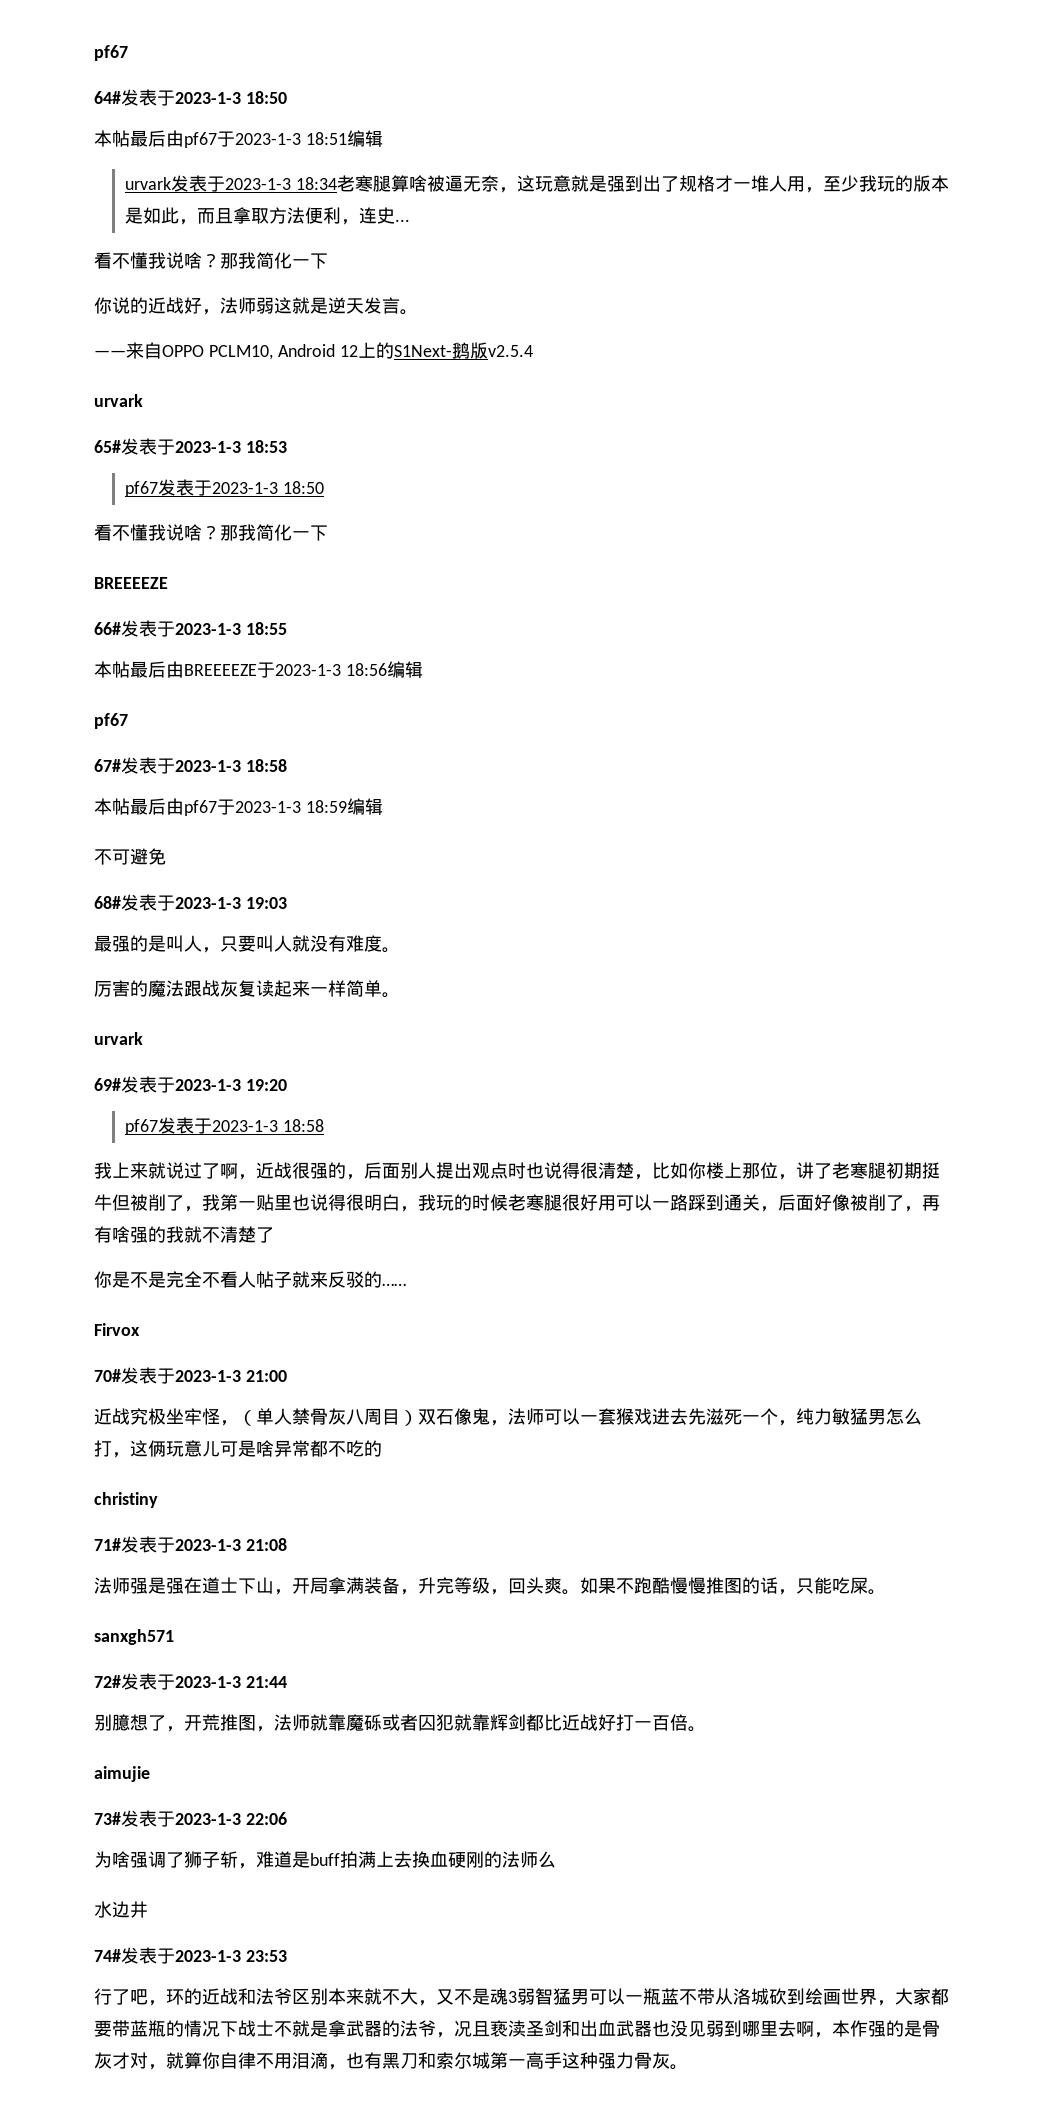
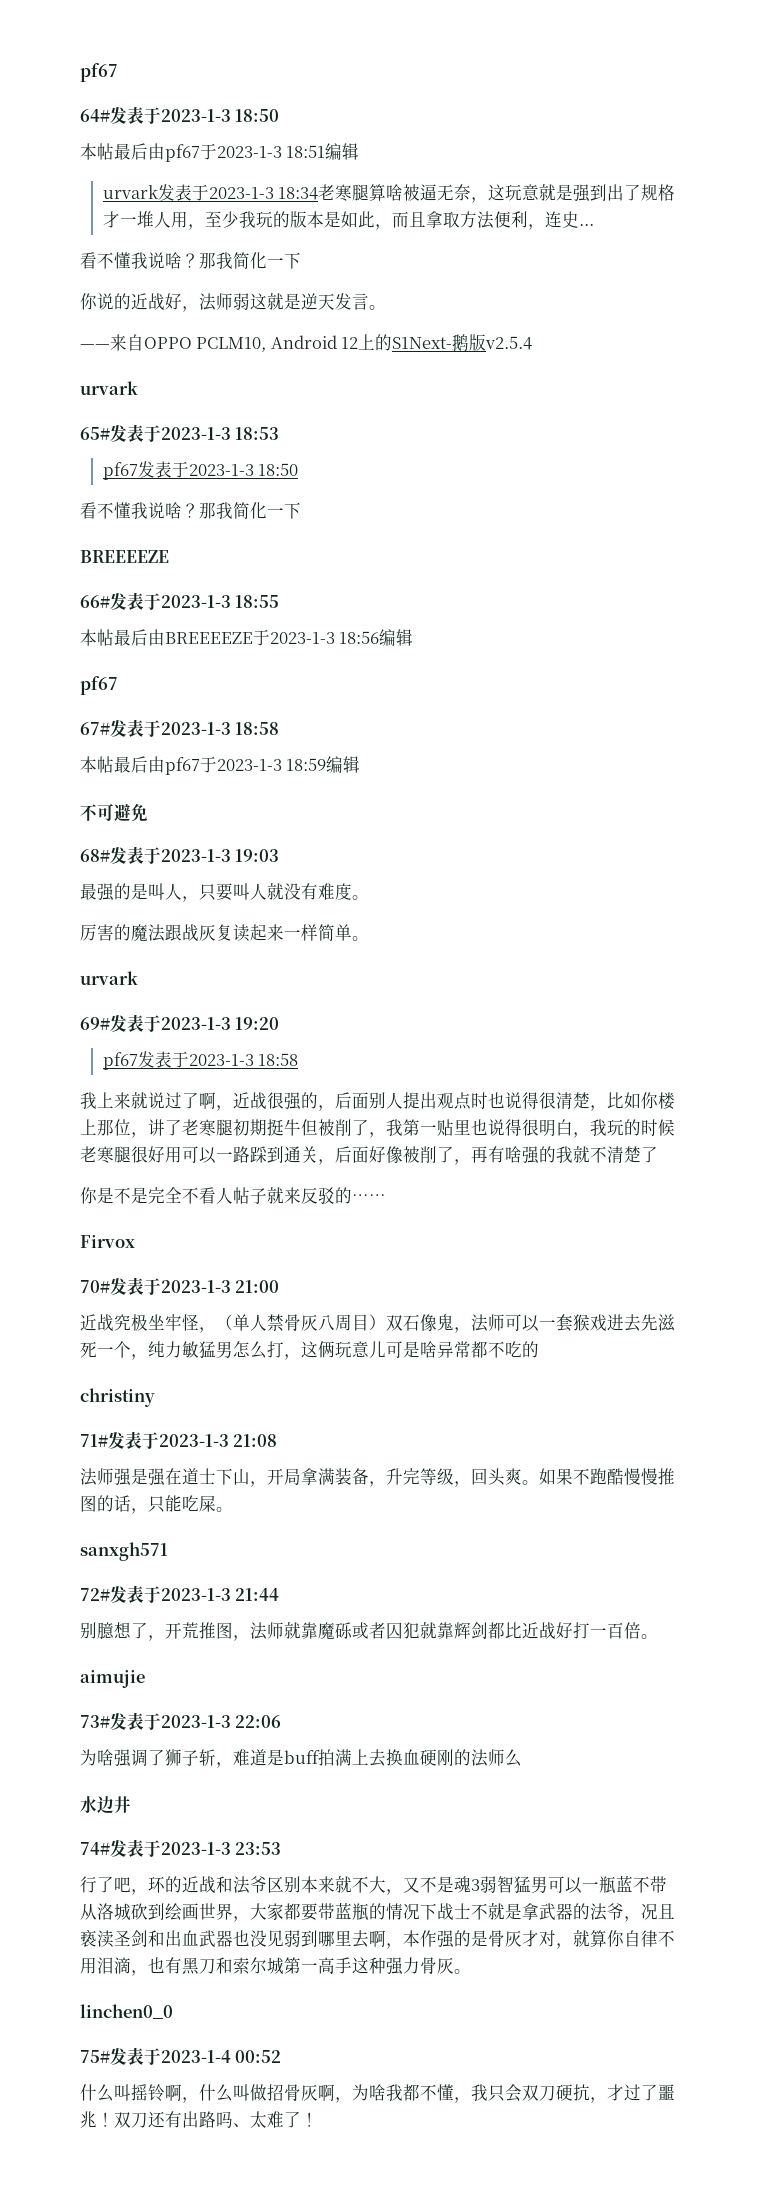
+ linchen0_0
+ 75#发表于2023-1-4 00:52
+ 什么叫摇铃啊，什么叫做招骨灰啊，为啥我都不懂，我只会双刀硬抗，才过了噩兆！双刀还有出路吗、太难了！

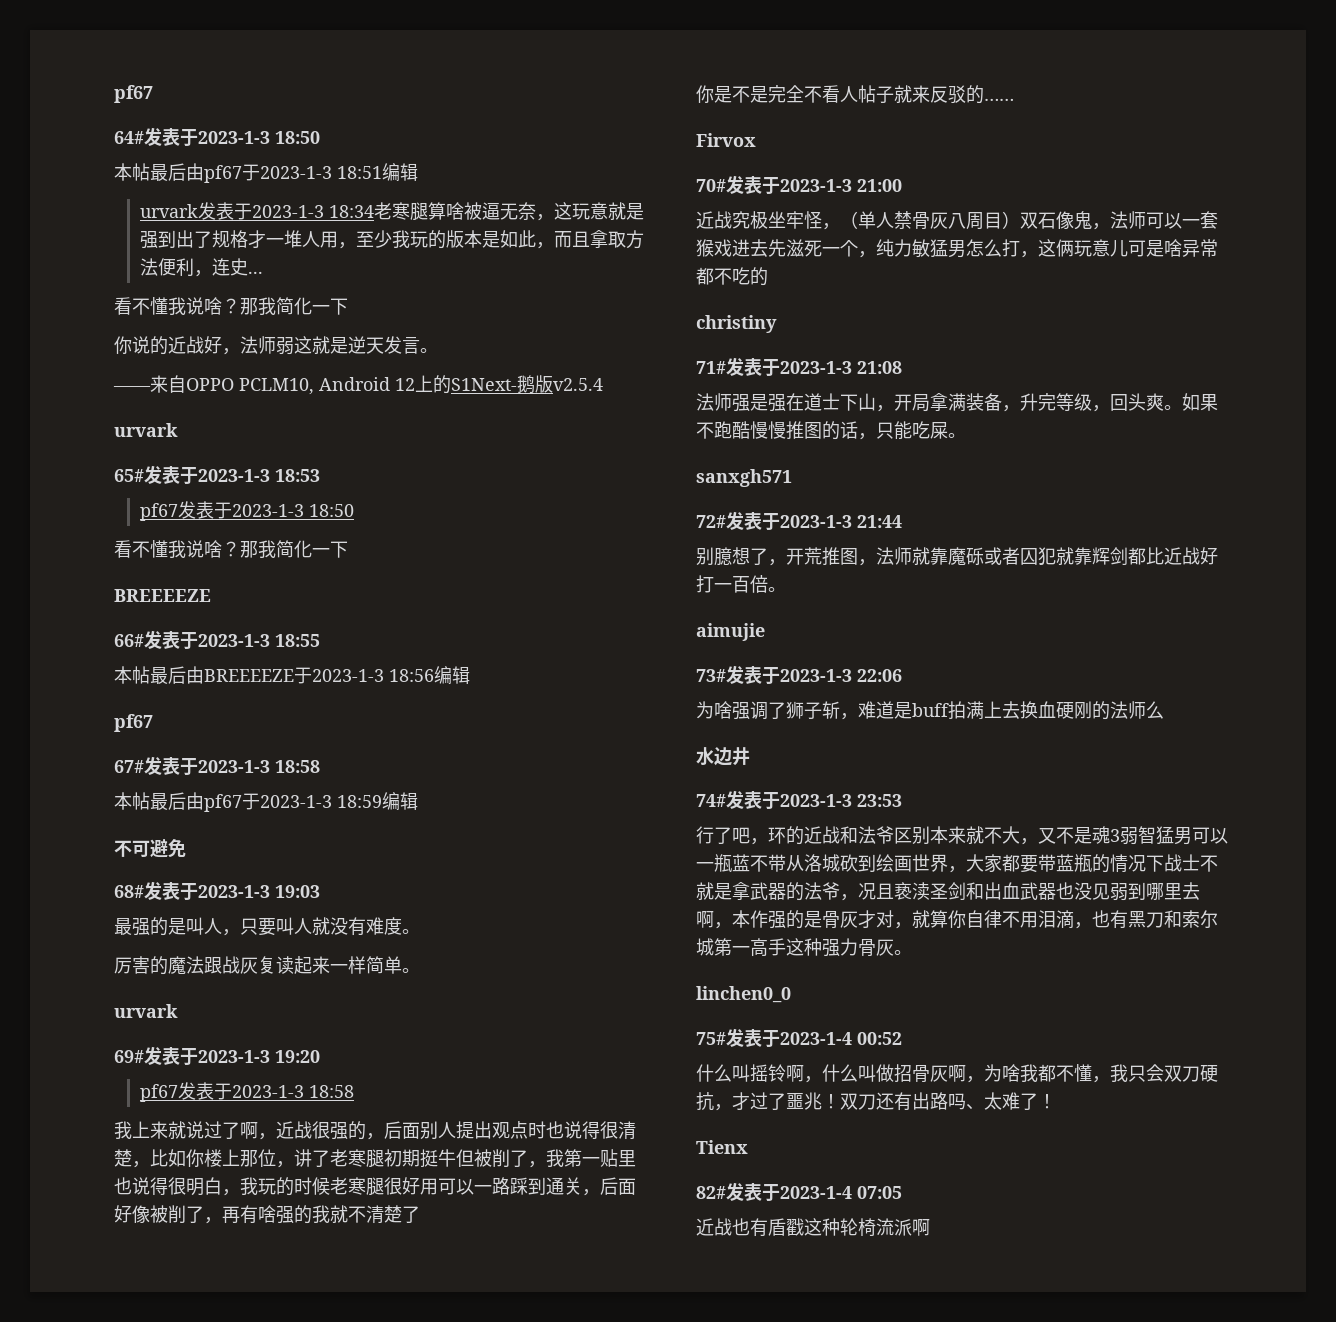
+ Tienx
+ 82#发表于2023-1-4 07:05
+ 近战也有盾戳这种轮椅流派啊

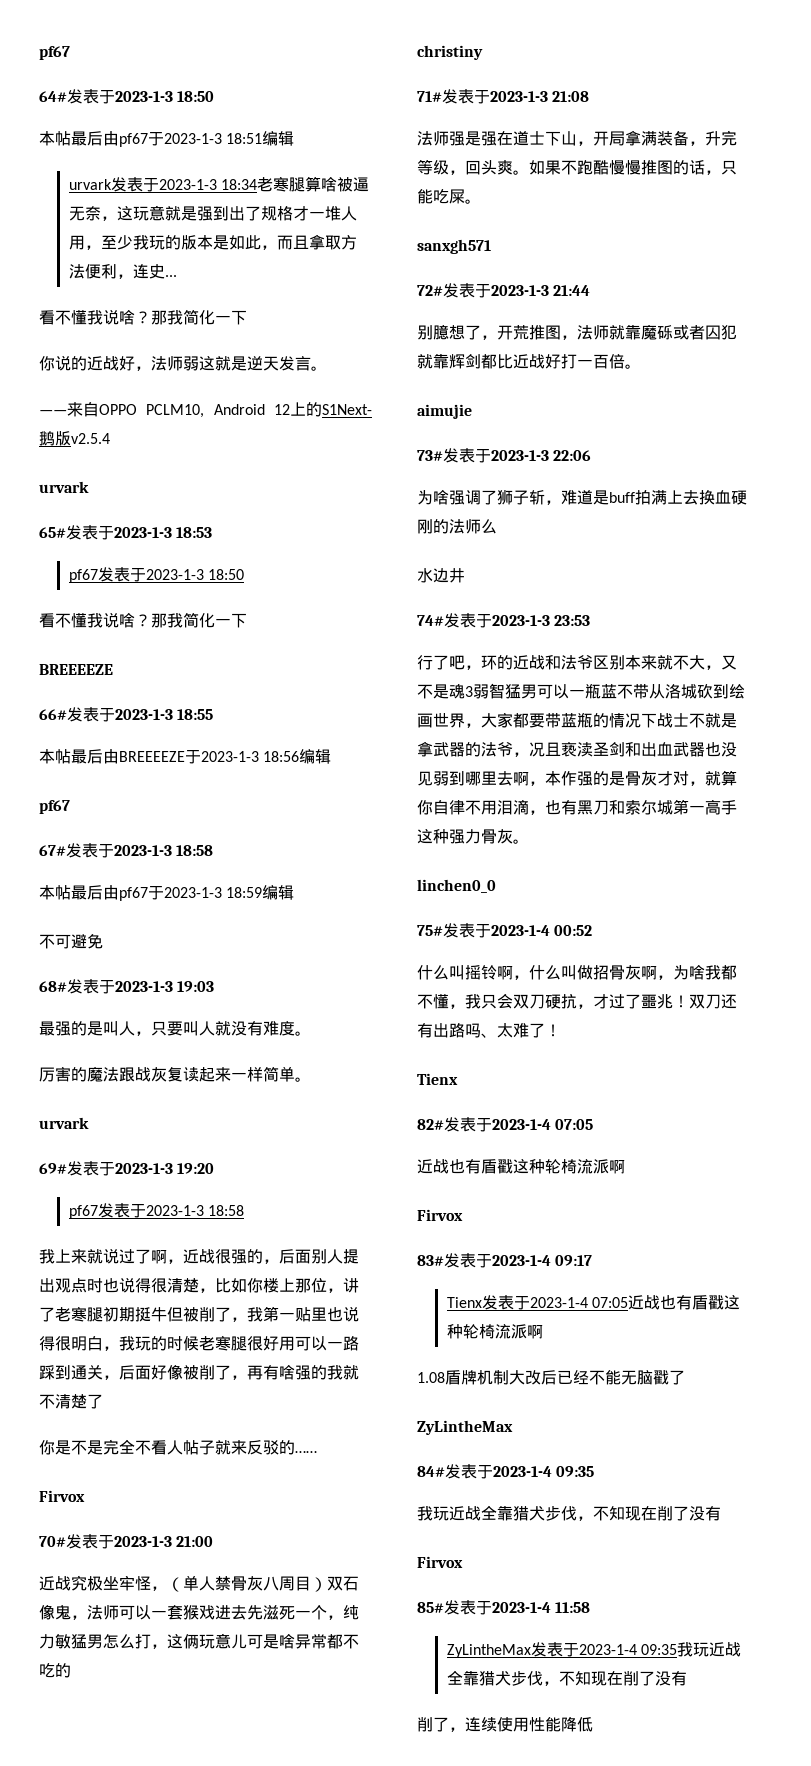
  82#发表于2023-1-4 07:05
  近战也有盾戳这种轮椅流派啊
+ Firvox
+ 83#发表于2023-1-4 09:17
+ Tienx发表于2023-1-4 07:05近战也有盾戳这种轮椅流派啊
+ 1.08盾牌机制大改后已经不能无脑戳了
+ ZyLintheMax
+ 84#发表于2023-1-4 09:35
+ 我玩近战全靠猎犬步伐，不知现在削了没有
+ Firvox
+ 85#发表于2023-1-4 11:58
+ ZyLintheMax发表于2023-1-4 09:35我玩近战全靠猎犬步伐，不知现在削了没有
+ 削了，连续使用性能降低

